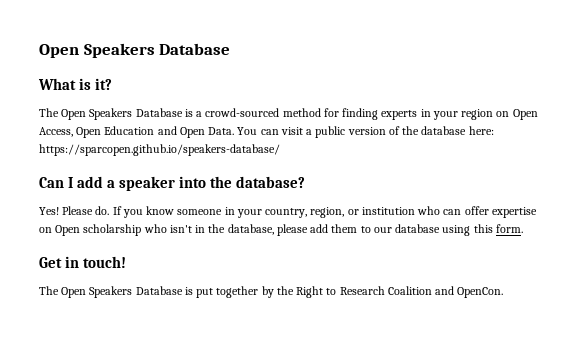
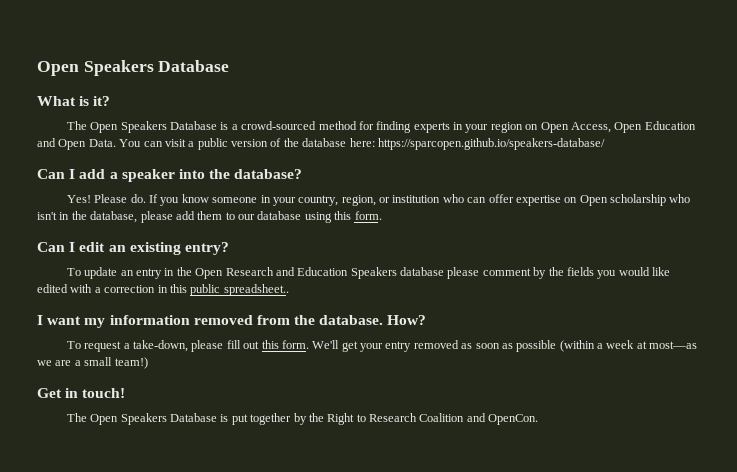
+ Can I edit an existing entry?
+ To update an entry in the Open Research and Education Speakers database please comment by the fields you would like edited with a correction in this public spreadsheet..
+ I want my information removed from the database. How?
+ To request a take-down, please fill out this form. We'll get your entry removed as soon as possible (within a week at most—as we are a small team!)

